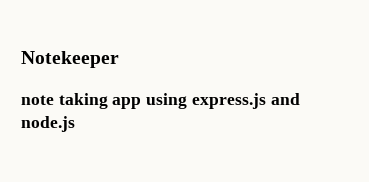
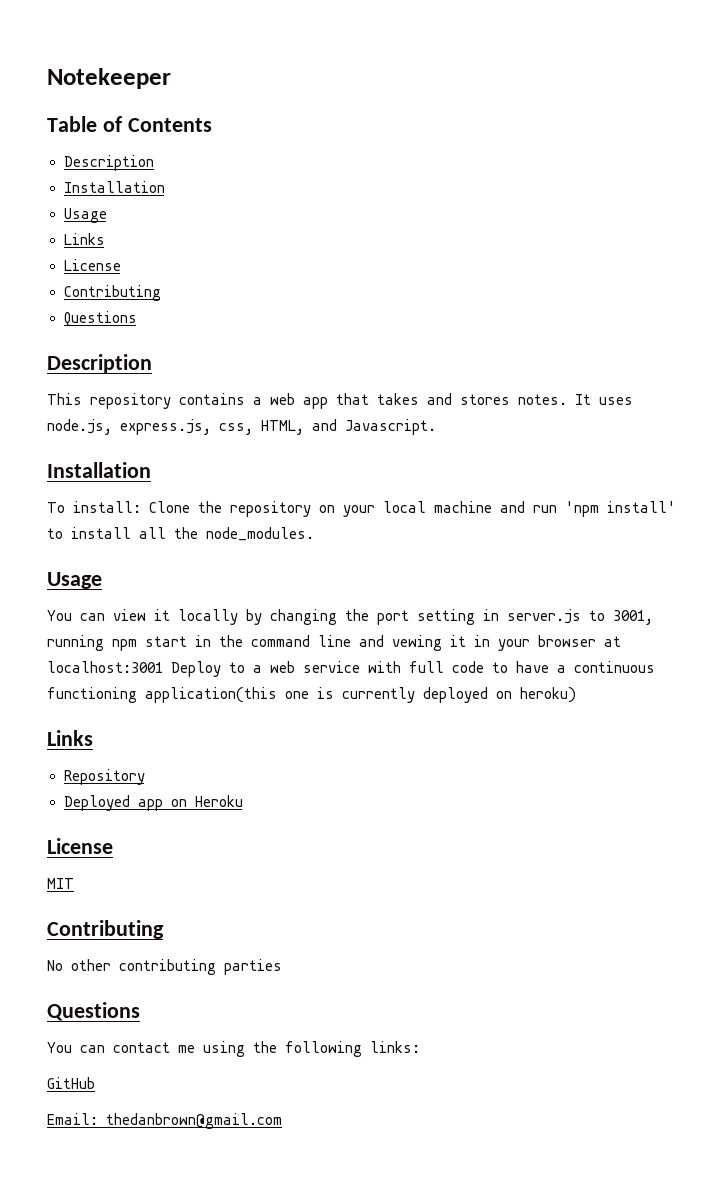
- note taking app using express.js and node.js
+ Table of Contents
+ Description
+ Installation
+ Usage
+ Links
+ License
+ Contributing
+ Questions
+ Description
+ This repository contains a web app that takes and stores notes. It uses node.js, express.js, css, HTML, and Javascript.
+ Installation
+ To install: Clone the repository on your local machine and run 'npm install' to install all the node_modules.
+ Usage
+ You can view it locally by changing the port setting in server.js to 3001, running npm start in the command line and vewing it in your browser at localhost:3001 Deploy to a web service with full code to have a continuous functioning application(this one is currently deployed on heroku)
+ Links
+ Repository
+ Deployed app on Heroku
+ License
+ MIT
+ Contributing
+ No other contributing parties
+ Questions
+ You can contact me using the following links:
+ GitHub
+ Email: thedanbrown@gmail.com

